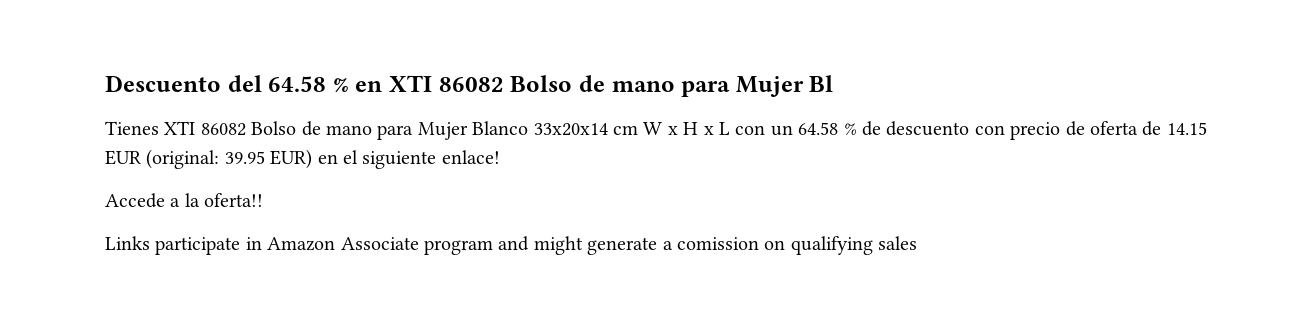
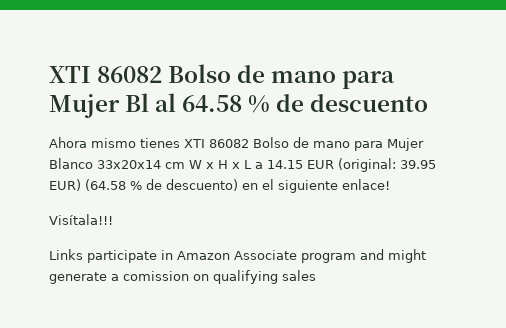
- Descuento del 64.58 % en XTI 86082 Bolso de mano para Mujer Bl
- Tienes XTI 86082 Bolso de mano para Mujer Blanco 33x20x14 cm W x H x L con un 64.58 % de descuento con precio de oferta de 14.15 EUR (original: 39.95 EUR) en el siguiente enlace!
+ XTI 86082 Bolso de mano para Mujer Bl al 64.58 % de descuento
+ Ahora mismo tienes XTI 86082 Bolso de mano para Mujer Blanco 33x20x14 cm W x H x L a 14.15 EUR (original: 39.95 EUR) (64.58 % de descuento) en el siguiente enlace!
- Accede a la oferta!!
+ Visítala!!!

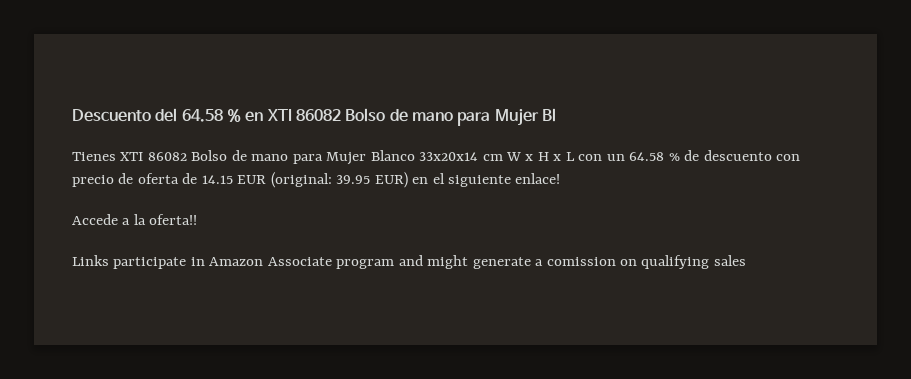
- XTI 86082 Bolso de mano para Mujer Bl al 64.58 % de descuento
- Ahora mismo tienes XTI 86082 Bolso de mano para Mujer Blanco 33x20x14 cm W x H x L a 14.15 EUR (original: 39.95 EUR) (64.58 % de descuento) en el siguiente enlace!
+ Descuento del 64.58 % en XTI 86082 Bolso de mano para Mujer Bl
+ Tienes XTI 86082 Bolso de mano para Mujer Blanco 33x20x14 cm W x H x L con un 64.58 % de descuento con precio de oferta de 14.15 EUR (original: 39.95 EUR) en el siguiente enlace!
- Visítala!!!
+ Accede a la oferta!!

